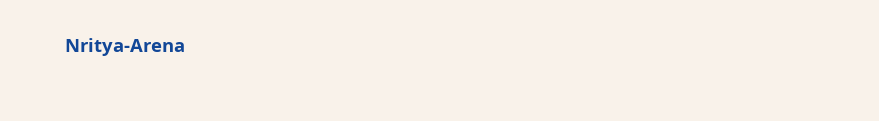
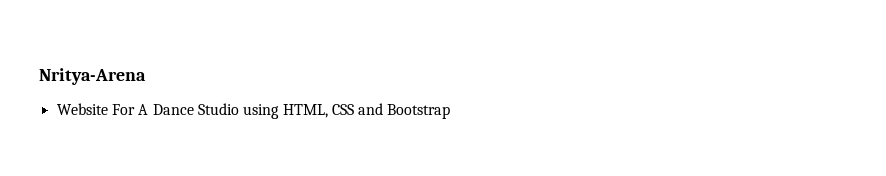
+ Website For A Dance Studio using HTML, CSS and Bootstrap

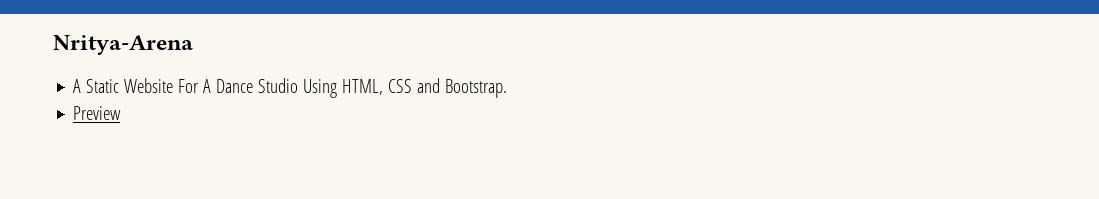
- Website For A Dance Studio using HTML, CSS and Bootstrap
+ A Static Website For A Dance Studio Using HTML, CSS and Bootstrap.
+ Preview

